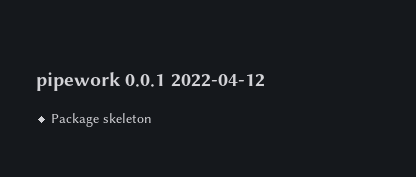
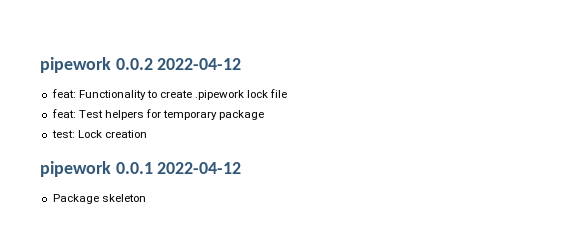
+ pipework 0.0.2 2022-04-12
+ feat: Functionality to create .pipework lock file
+ feat: Test helpers for temporary package
+ test: Lock creation

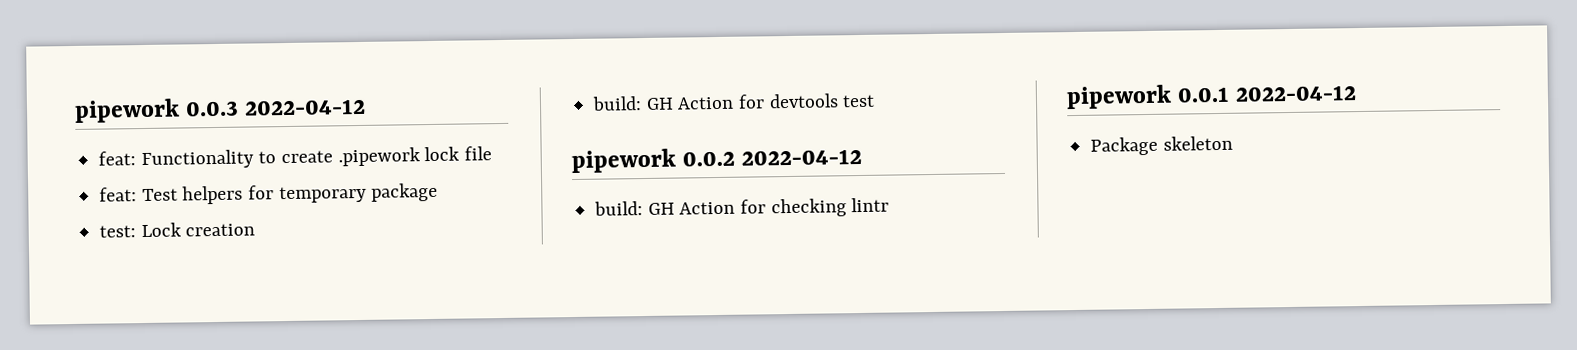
- pipework 0.0.2 2022-04-12
+ pipework 0.0.3 2022-04-12
+ build: GH Action for devtools test
+ pipework 0.0.2 2022-04-12
+ build: GH Action for checking lintr

